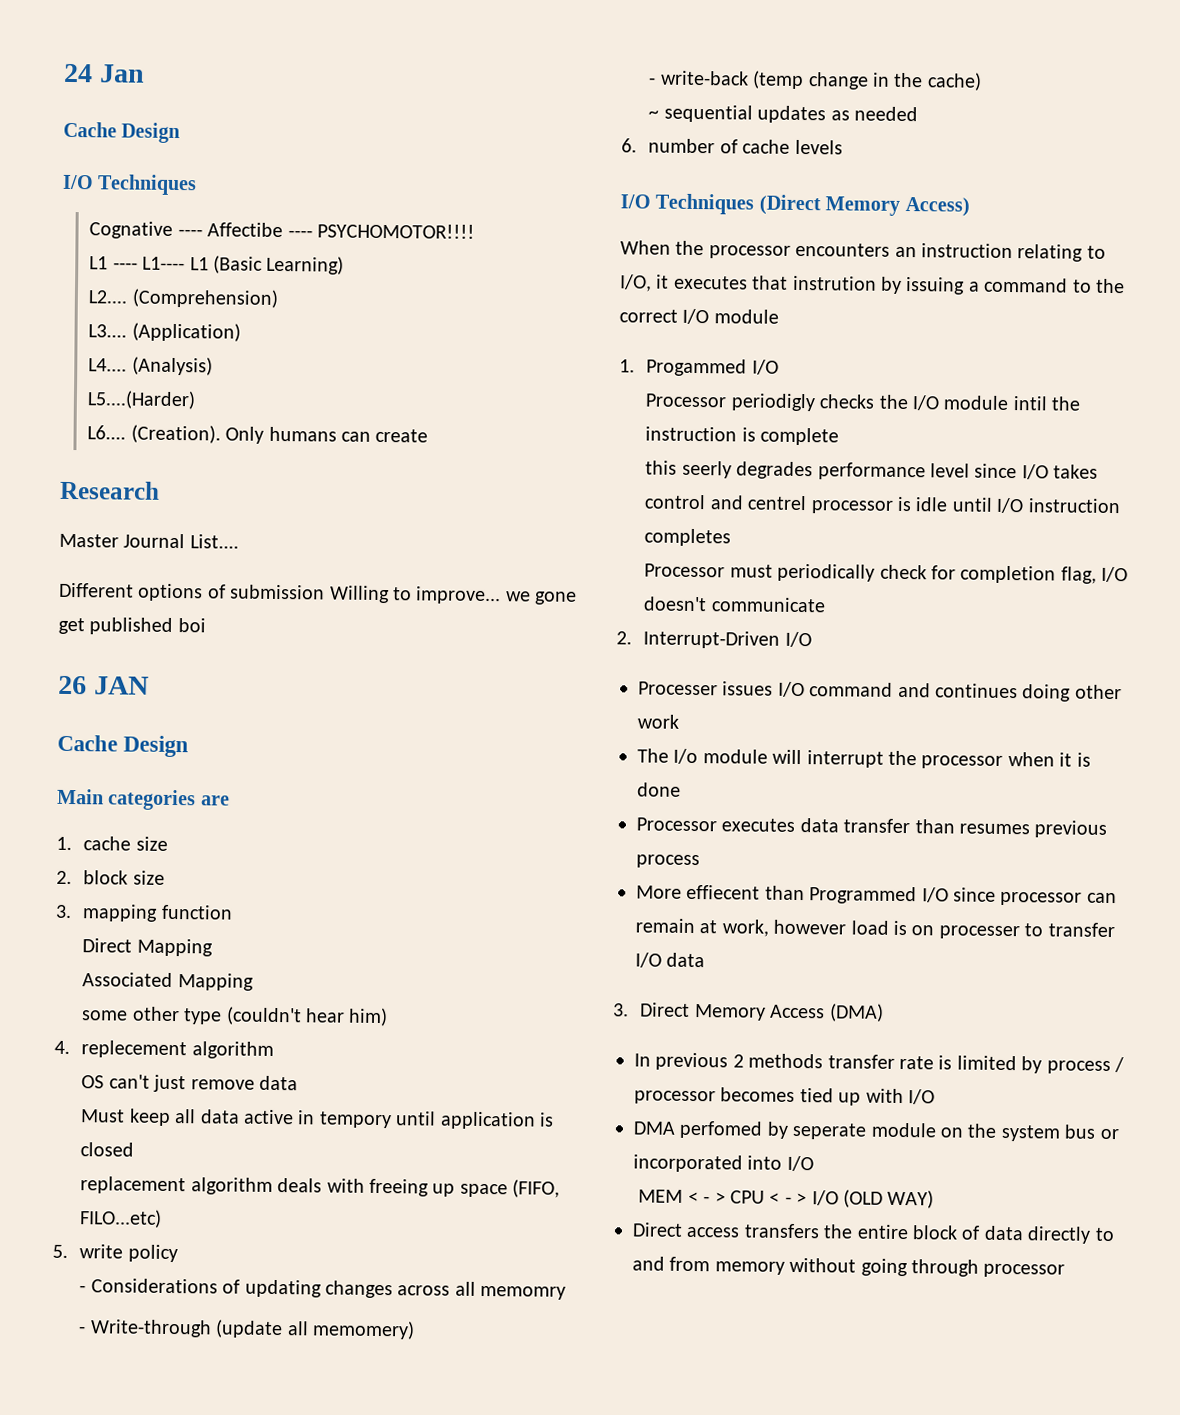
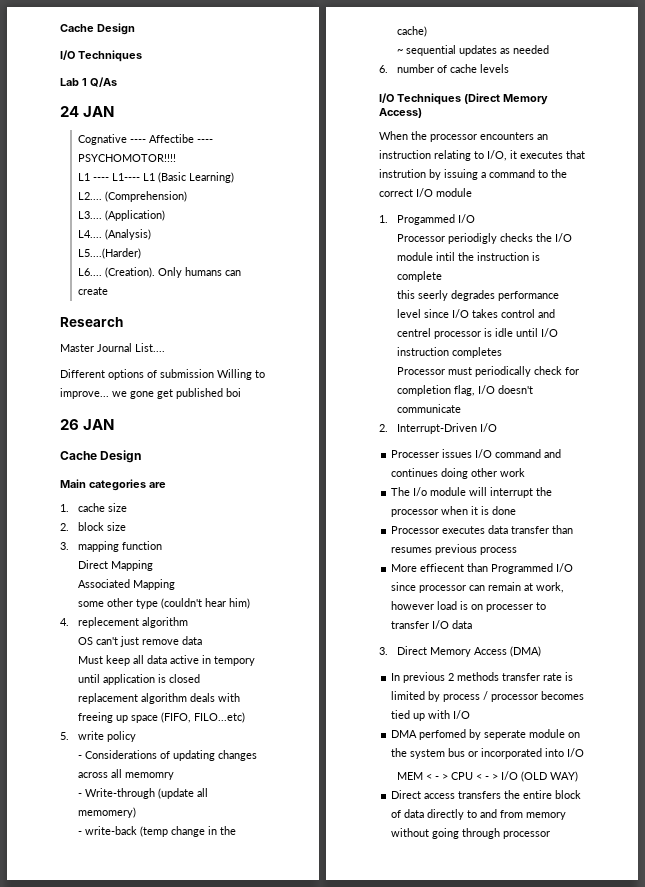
- 24 Jan
+ Lab 1 Q/As
+ 24 JAN

